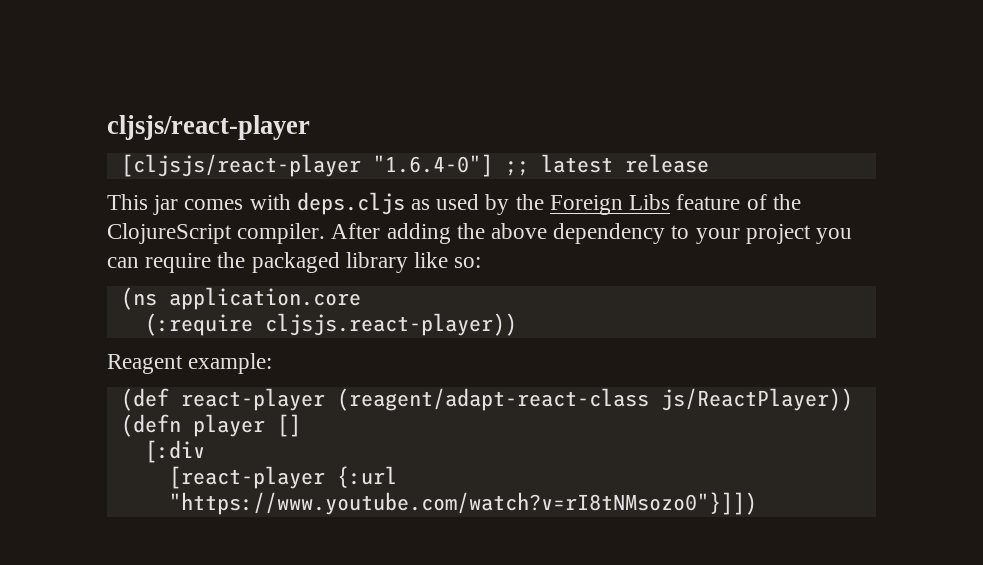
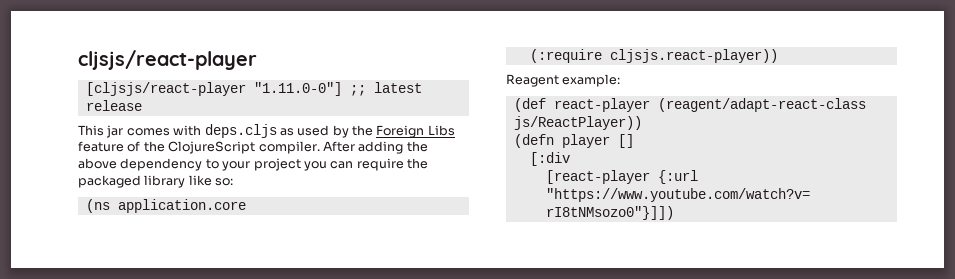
- [cljsjs/react-player "1.6.4-0"] ;; latest release
+ [cljsjs/react-player "1.11.0-0"] ;; latest release

